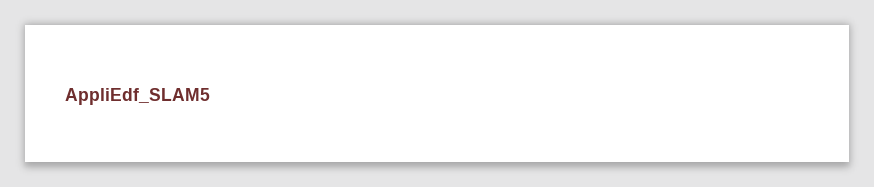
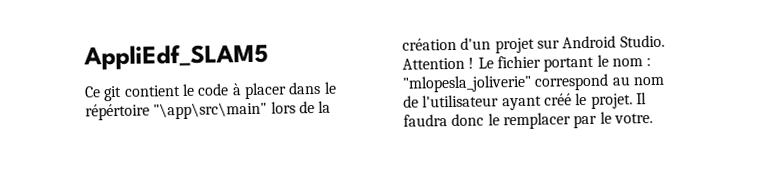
+ Ce git contient le code à placer dans le répértoire "\app\src\main" lors de la création d'un projet sur Android Studio. Attention ! Le fichier portant le nom : "mlopesla_joliverie" correspond au nom de l'utilisateur ayant créé le projet. Il faudra donc le remplacer par le votre.

